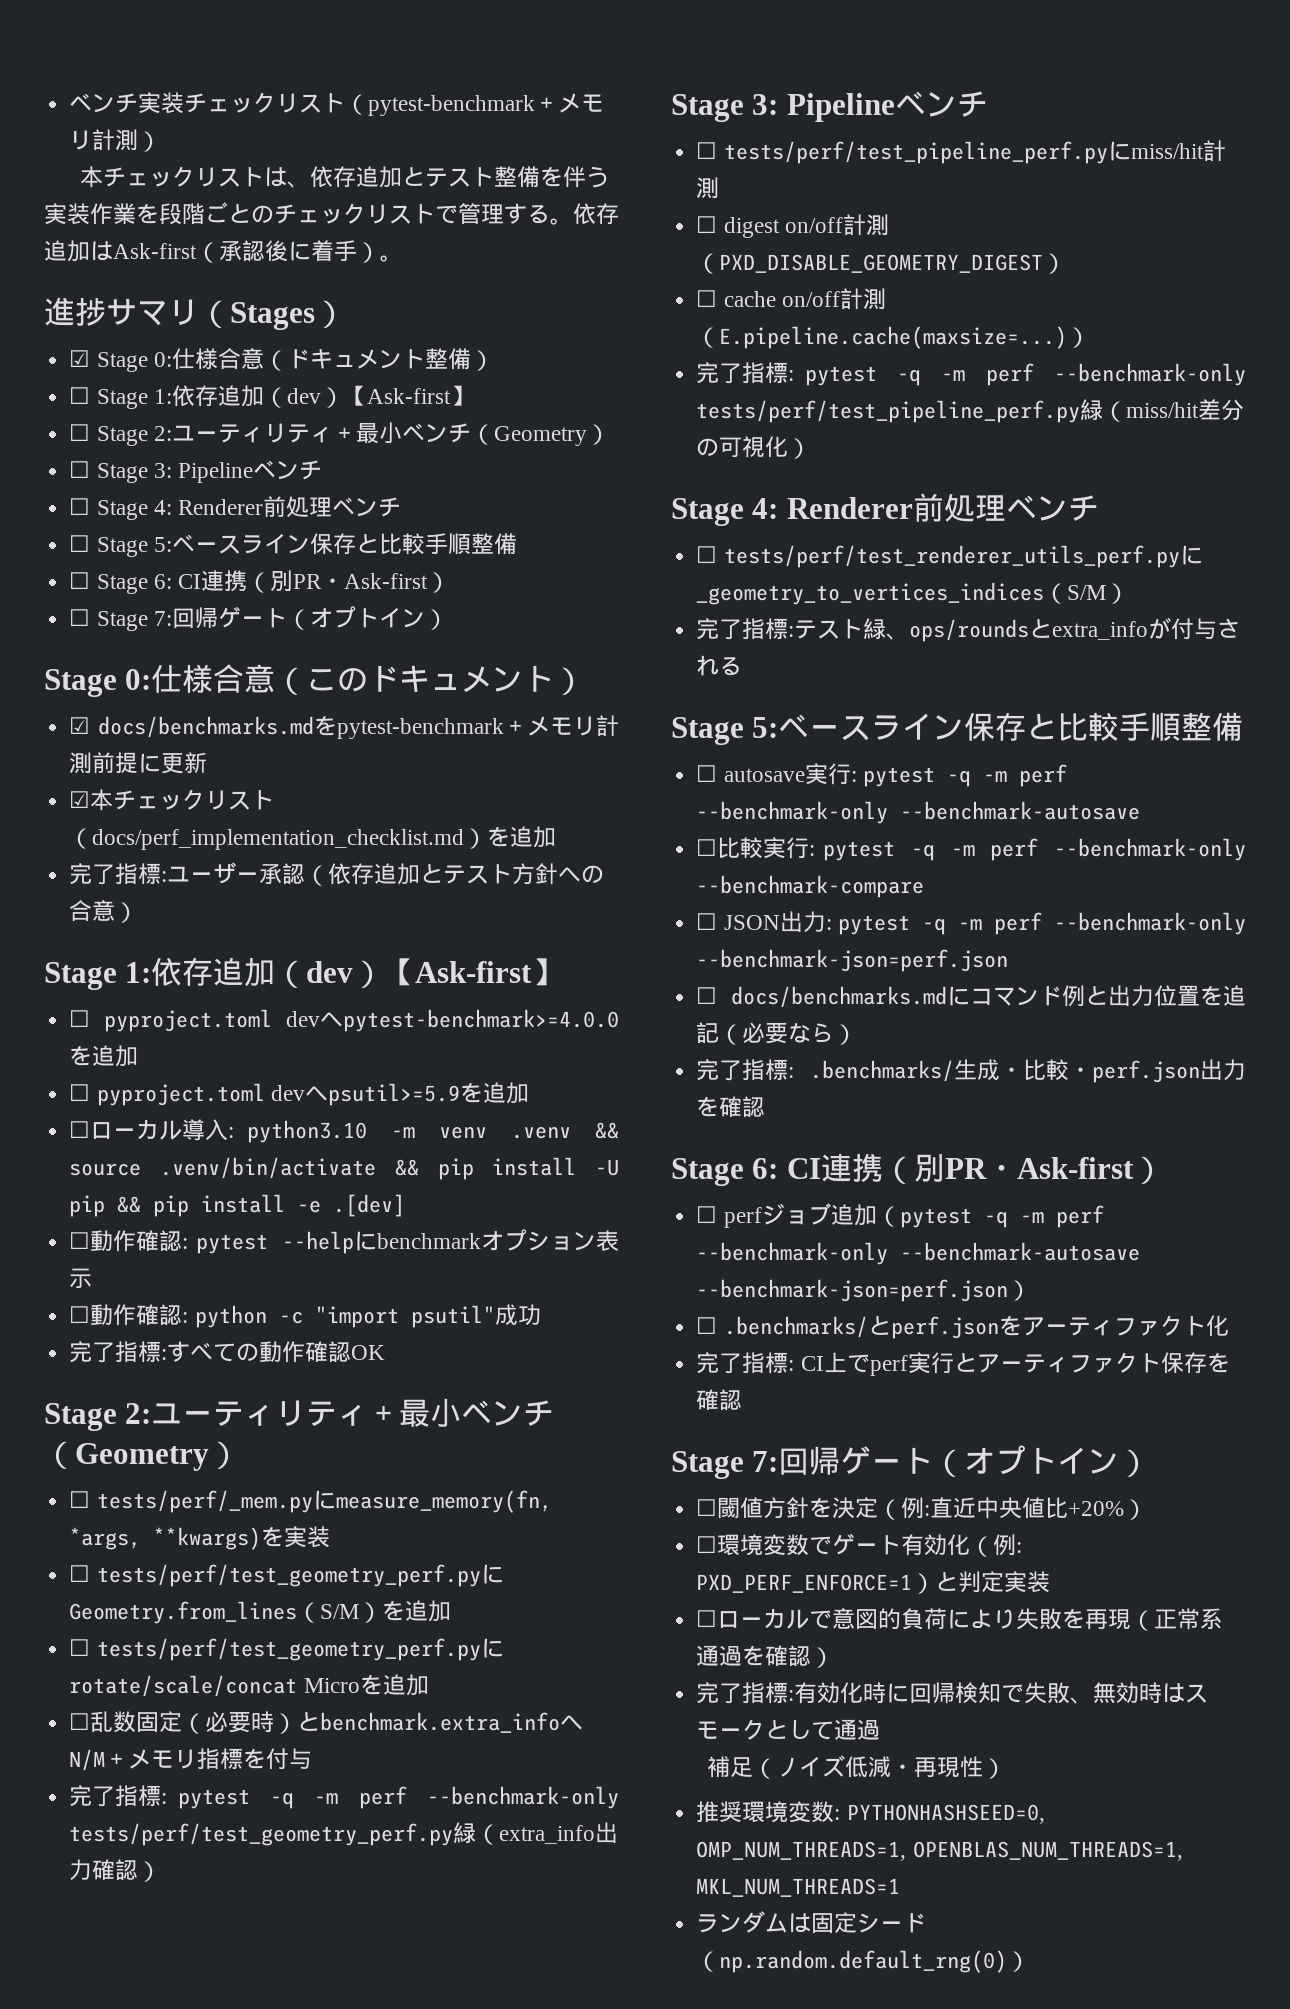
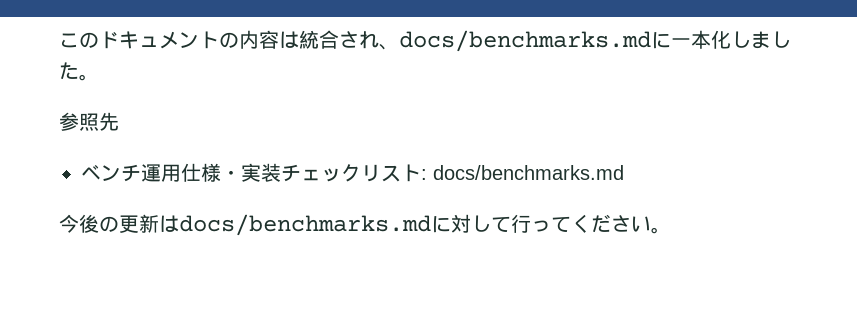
- ベンチ実装チェックリスト（pytest-benchmark＋メモリ計測）
- 本チェックリストは、依存追加とテスト整備を伴う実装作業を段階ごとのチェックリストで管理する。依存追加はAsk-first（承認後に着手）。
- 進捗サマリ（Stages）
- ☑ Stage 0:仕様合意（ドキュメント整備）
- ☐ Stage 1:依存追加（dev）【Ask-first】
- ☐ Stage 2:ユーティリティ＋最小ベンチ（Geometry）
- ☐ Stage 3: Pipelineベンチ
- ☐ Stage 4: Renderer前処理ベンチ
- ☐ Stage 5:ベースライン保存と比較手順整備
- ☐ Stage 6: CI連携（別PR・Ask-first）
- ☐ Stage 7:回帰ゲート（オプトイン）
- Stage 0:仕様合意（このドキュメント）
- ☑ docs/benchmarks.mdをpytest-benchmark＋メモリ計測前提に更新
- ☑本チェックリスト（docs/perf_implementation_checklist.md）を追加
- 完了指標:ユーザー承認（依存追加とテスト方針への合意）
- Stage 1:依存追加（dev）【Ask-first】
- ☐ pyproject.toml devへpytest-benchmark>=4.0.0を追加
- ☐ pyproject.toml devへpsutil>=5.9を追加
- ☐ローカル導入: python3.10 -m venv .venv && source .venv/bin/activate && pip install -U pip && pip install -e .[dev]
- ☐動作確認: pytest --helpにbenchmarkオプション表示
- ☐動作確認: python -c "import psutil"成功
- 完了指標:すべての動作確認OK
- Stage 2:ユーティリティ＋最小ベンチ（Geometry）
- ☐ tests/perf/_mem.pyにmeasure_memory(fn, *args, **kwargs)を実装
- ☐ tests/perf/test_geometry_perf.pyにGeometry.from_lines（S/M）を追加
- ☐ tests/perf/test_geometry_perf.pyにrotate/scale/concat Microを追加
- ☐乱数固定（必要時）とbenchmark.extra_infoへN/M＋メモリ指標を付与
- 完了指標: pytest -q -m perf --benchmark-only tests/perf/test_geometry_perf.py緑（extra_info出力確認）
- Stage 3: Pipelineベンチ
- ☐ tests/perf/test_pipeline_perf.pyにmiss/hit計測
- ☐ digest on/off計測（PXD_DISABLE_GEOMETRY_DIGEST）
- ☐ cache on/off計測（E.pipeline.cache(maxsize=...)）
- 完了指標: pytest -q -m perf --benchmark-only tests/perf/test_pipeline_perf.py緑（miss/hit差分の可視化）
- Stage 4: Renderer前処理ベンチ
- ☐ tests/perf/test_renderer_utils_perf.pyに_geometry_to_vertices_indices（S/M）
- 完了指標:テスト緑、ops/roundsとextra_infoが付与される
- Stage 5:ベースライン保存と比較手順整備
- ☐ autosave実行: pytest -q -m perf --benchmark-only --benchmark-autosave
- ☐比較実行: pytest -q -m perf --benchmark-only --benchmark-compare
- ☐ JSON出力: pytest -q -m perf --benchmark-only --benchmark-json=perf.json
- ☐ docs/benchmarks.mdにコマンド例と出力位置を追記（必要なら）
- 完了指標: .benchmarks/生成・比較・perf.json出力を確認
- Stage 6: CI連携（別PR・Ask-first）
- ☐ perfジョブ追加（pytest -q -m perf --benchmark-only --benchmark-autosave --benchmark-json=perf.json）
- ☐ .benchmarks/とperf.jsonをアーティファクト化
- 完了指標: CI上でperf実行とアーティファクト保存を確認
- Stage 7:回帰ゲート（オプトイン）
- ☐閾値方針を決定（例:直近中央値比+20%）
- ☐環境変数でゲート有効化（例: PXD_PERF_ENFORCE=1）と判定実装
- ☐ローカルで意図的負荷により失敗を再現（正常系通過を確認）
- 完了指標:有効化時に回帰検知で失敗、無効時はスモークとして通過
- 補足（ノイズ低減・再現性）
- 推奨環境変数: PYTHONHASHSEED=0, OMP_NUM_THREADS=1, OPENBLAS_NUM_THREADS=1, MKL_NUM_THREADS=1
- ランダムは固定シード（np.random.default_rng(0)）
+ このドキュメントの内容は統合され、docs/benchmarks.mdに一本化しました。
+ 参照先
+ ベンチ運用仕様・実装チェックリスト: docs/benchmarks.md
+ 今後の更新はdocs/benchmarks.mdに対して行ってください。

